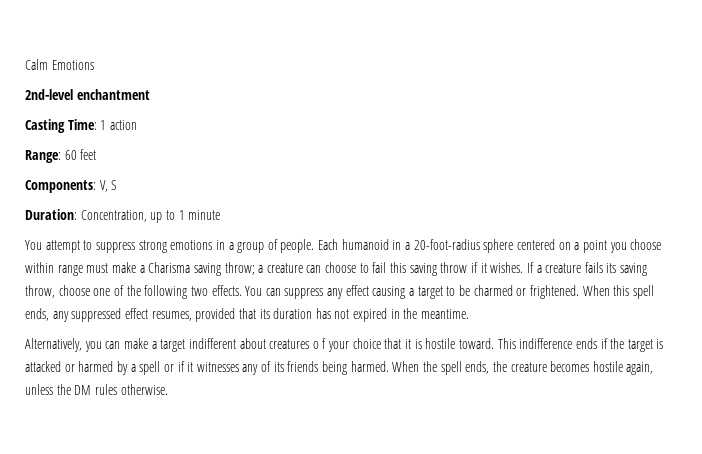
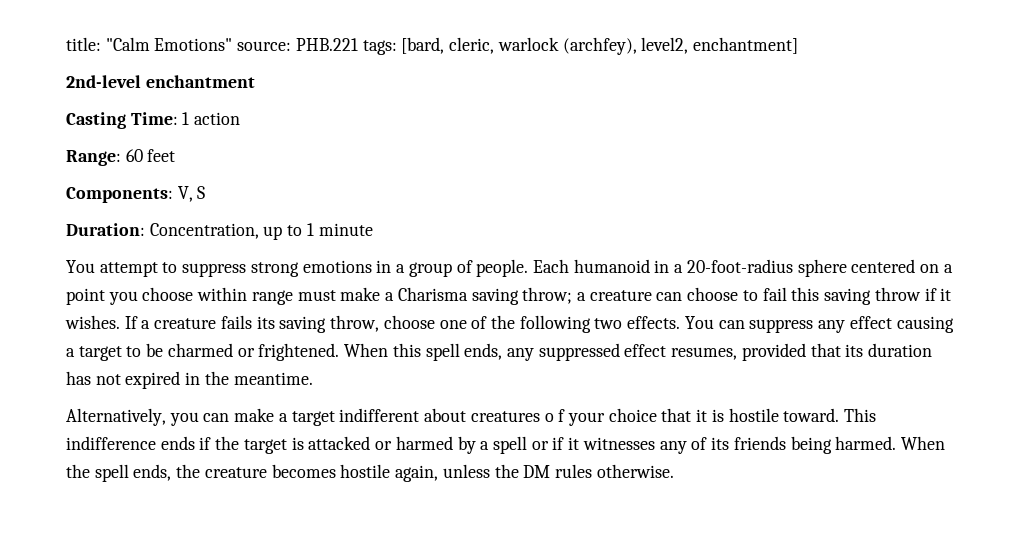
- Calm Emotions
+ title: "Calm Emotions" source: PHB.221 tags: [bard, cleric, warlock (archfey), level2, enchantment]

